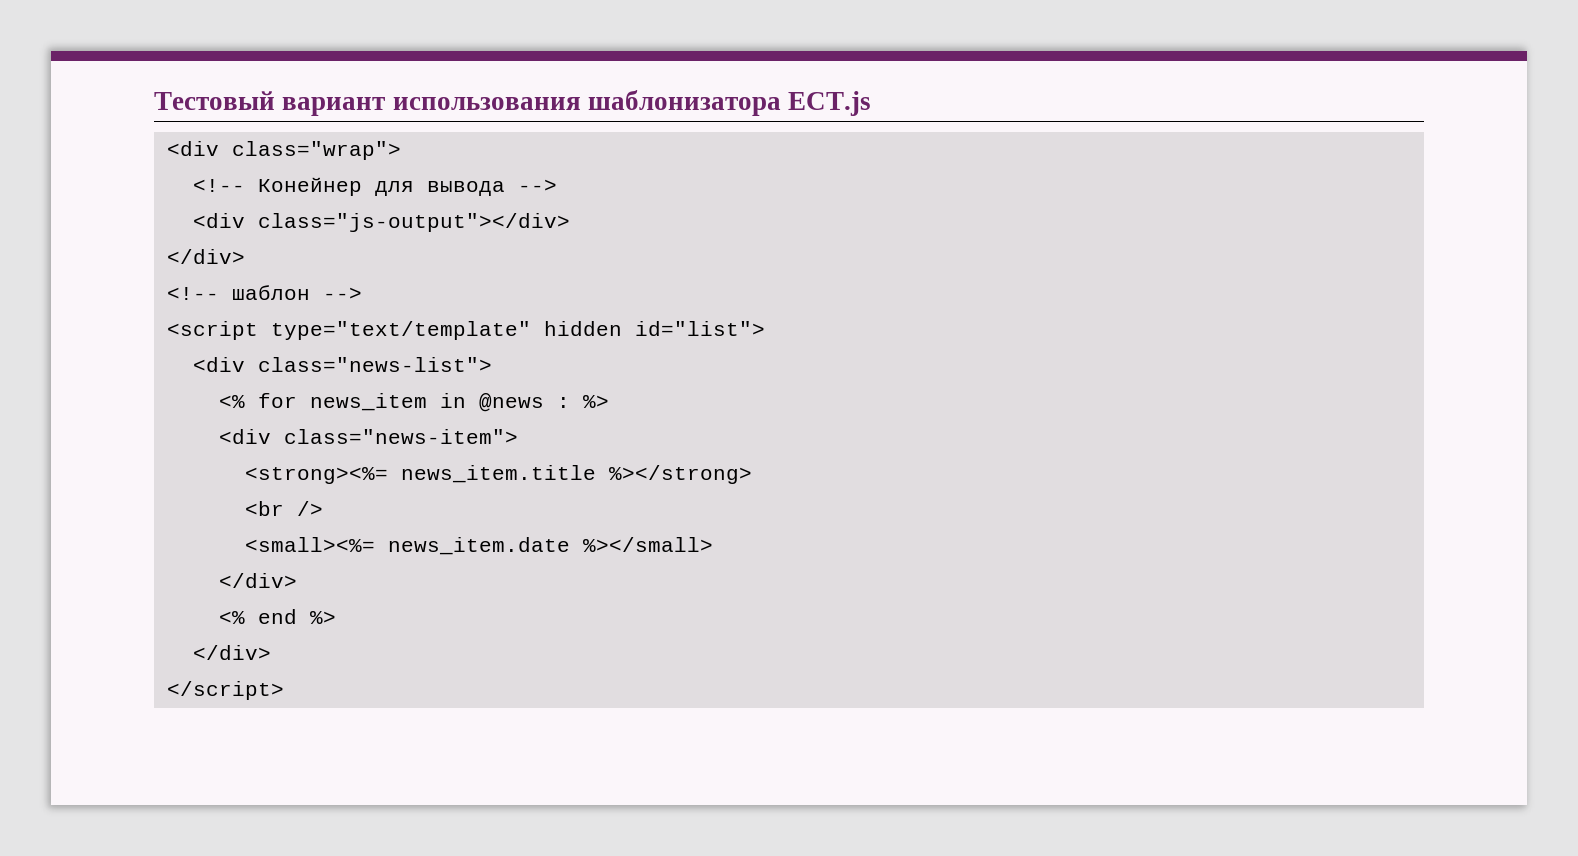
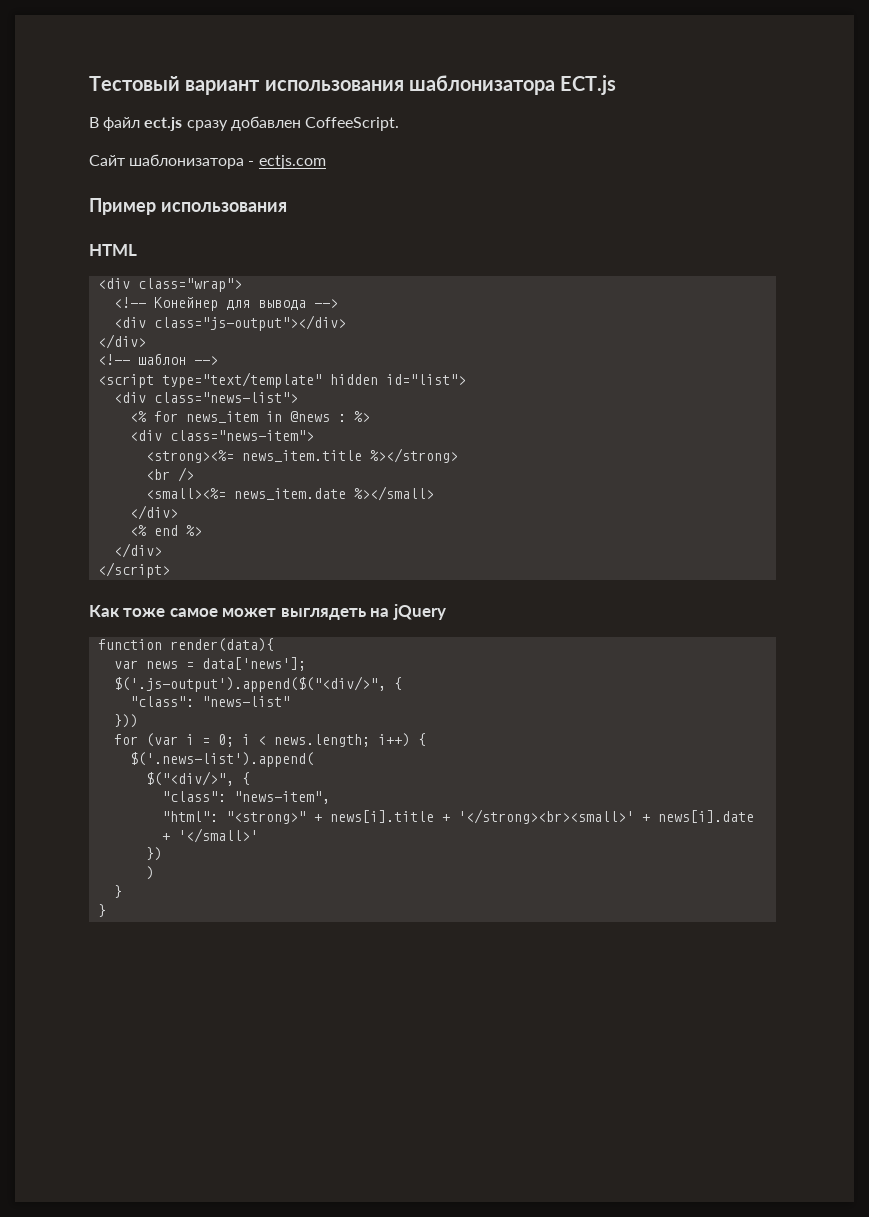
+ В файл ect.js сразу добавлен CoffeeScript.
+ Сайт шаблонизатора - ectjs.com
+ Пример использования
+ HTML
+ Как тоже самое может выглядеть на jQuery
+ function render(data){
+ var news = data['news'];
+ $('.js-output').append($("<div/>", {
+ "class": "news-list"
+ }))
+ for (var i = 0; i < news.length; i++) {
+ $('.news-list').append(
+ $("<div/>", {
+ "class": "news-item",
+ "html": "<strong>" + news[i].title + '</strong><br><small>' + news[i].date + '</small>'
+ })
+ )
+ }
+ }

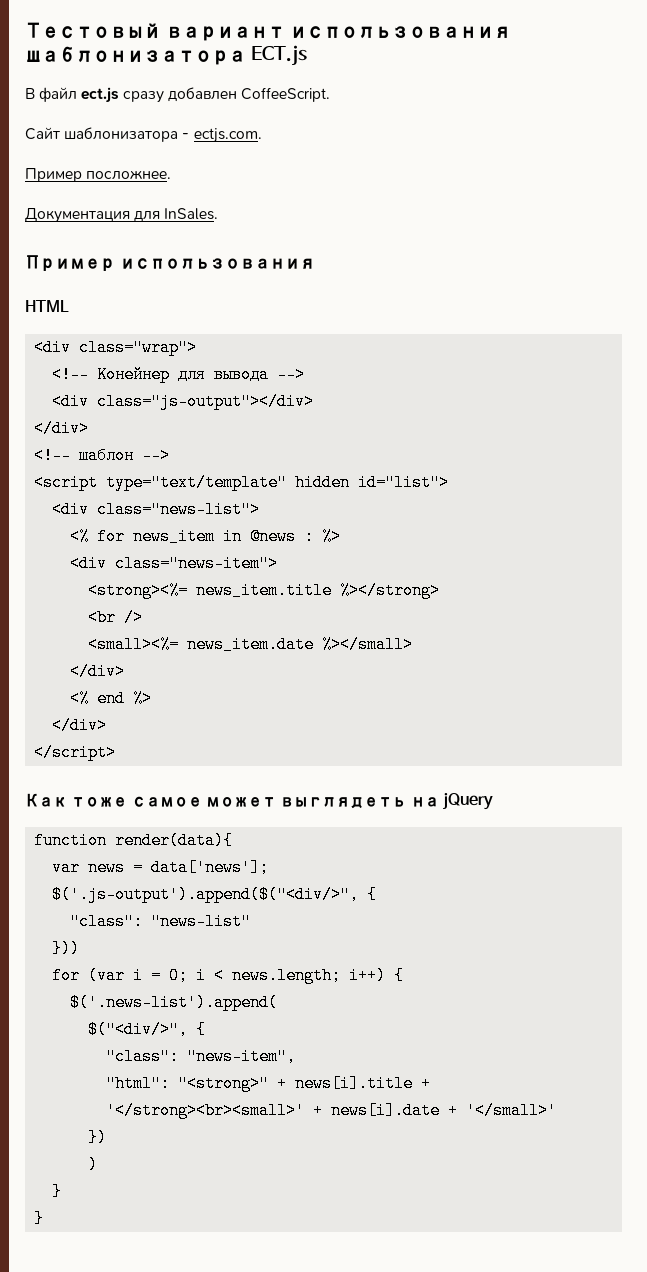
- Сайт шаблонизатора - ectjs.com
+ Сайт шаблонизатора - ectjs.com.
+ Пример посложнее.
+ Документация для InSales.

